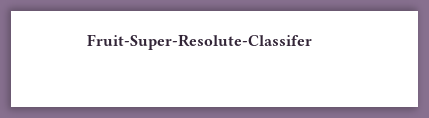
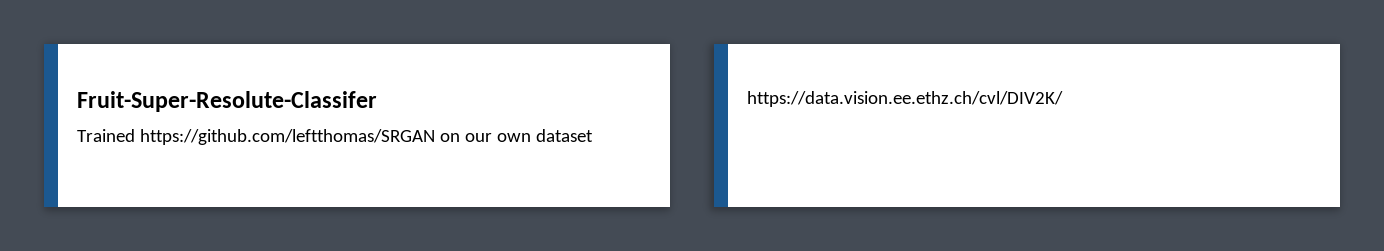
+ Trained https://github.com/leftthomas/SRGAN on our own dataset https://data.vision.ee.ethz.ch/cvl/DIV2K/

